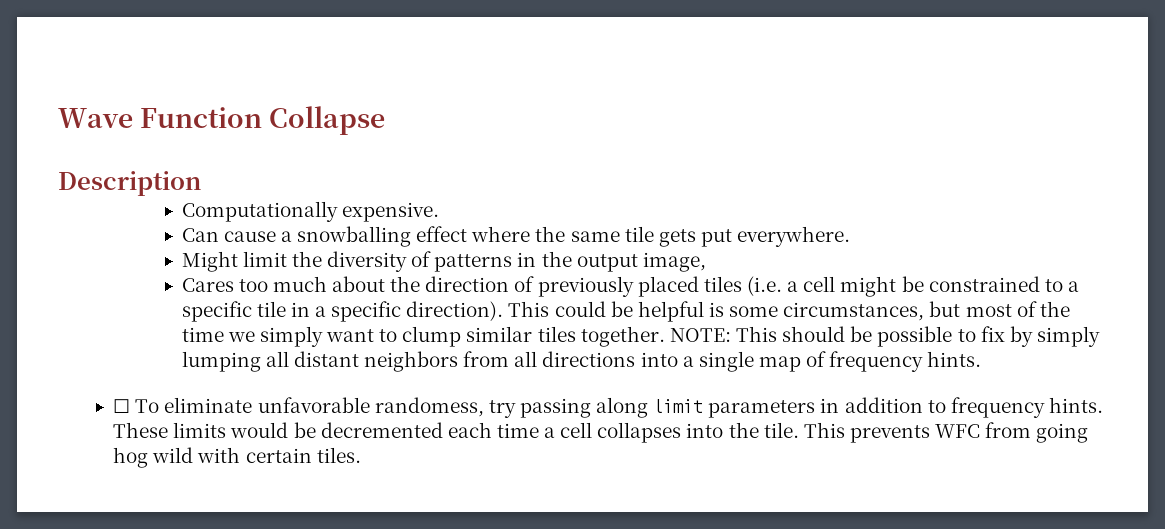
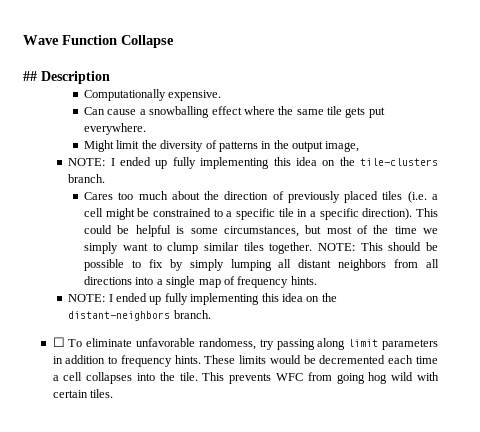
- Description
+ ## Description
+ NOTE: I ended up fully implementing this idea on the tile-clusters branch.
+ NOTE: I ended up fully implementing this idea on the distant-neighbors branch.

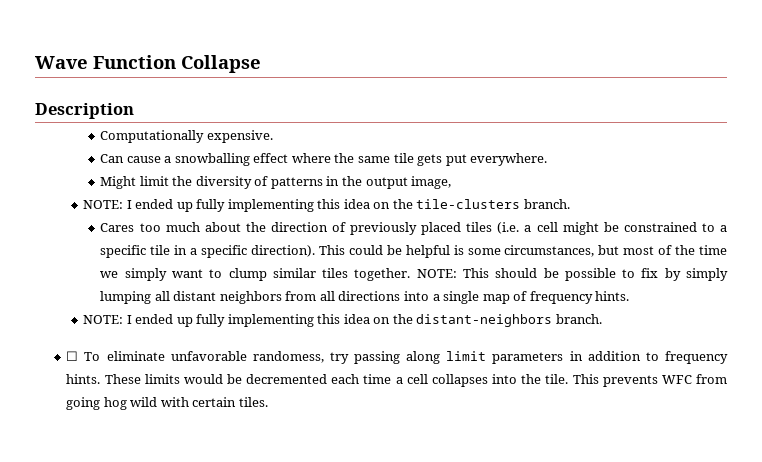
- ## Description
+ Description

